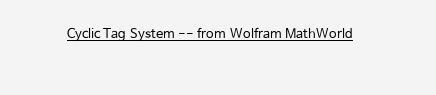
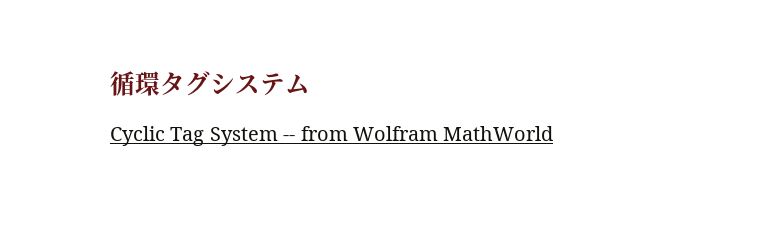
+ 循環タグシステム

